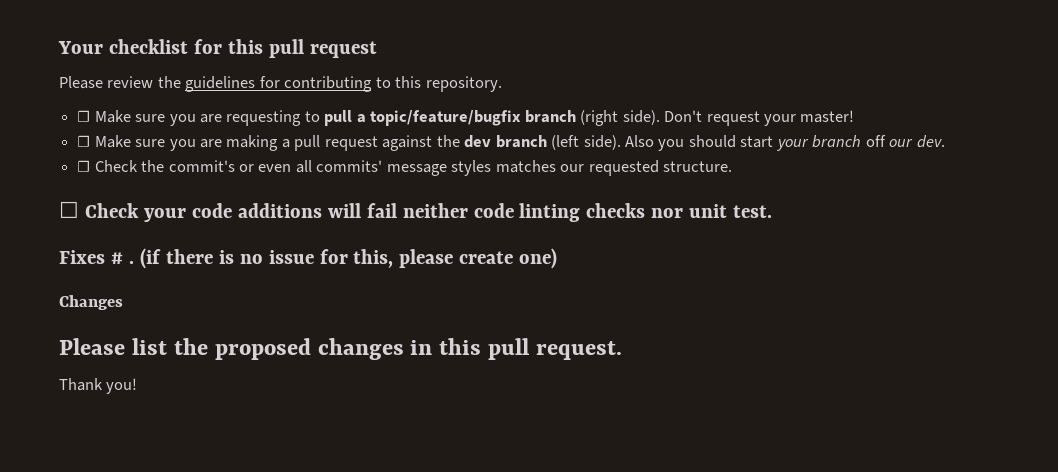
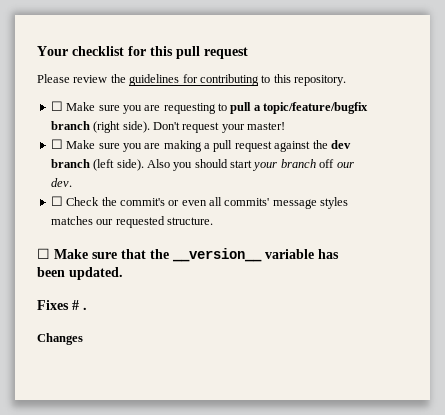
- ☐ Check your code additions will fail neither code linting checks nor unit test.
- Fixes # . (if there is no issue for this, please create one)
+ ☐ Make sure that the __version__ variable has been updated.
+ Fixes # .
  Changes
- Please list the proposed changes in this pull request.
- Thank you!

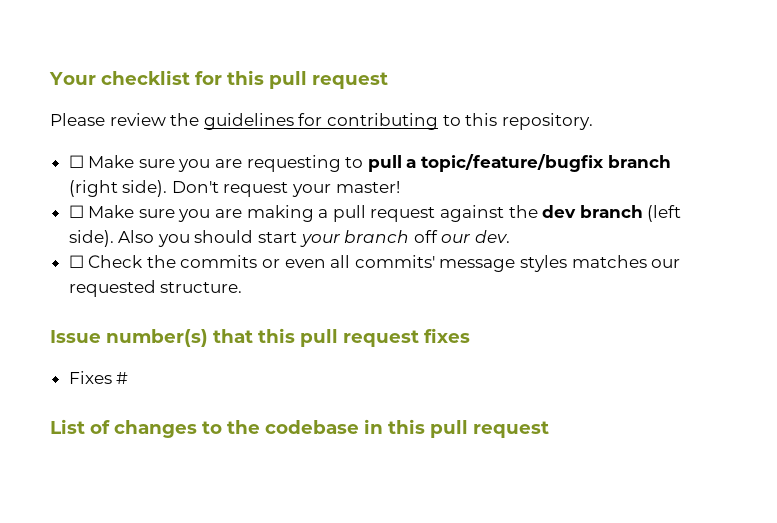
- ☐ Check the commit's or even all commits' message styles matches our requested structure.
+ ☐ Check the commits or even all commits' message styles matches our requested structure.
- ☐ Make sure that the __version__ variable has been updated.
- Fixes # .
- Changes
+ Issue number(s) that this pull request fixes
+ Fixes #
+ List of changes to the codebase in this pull request

